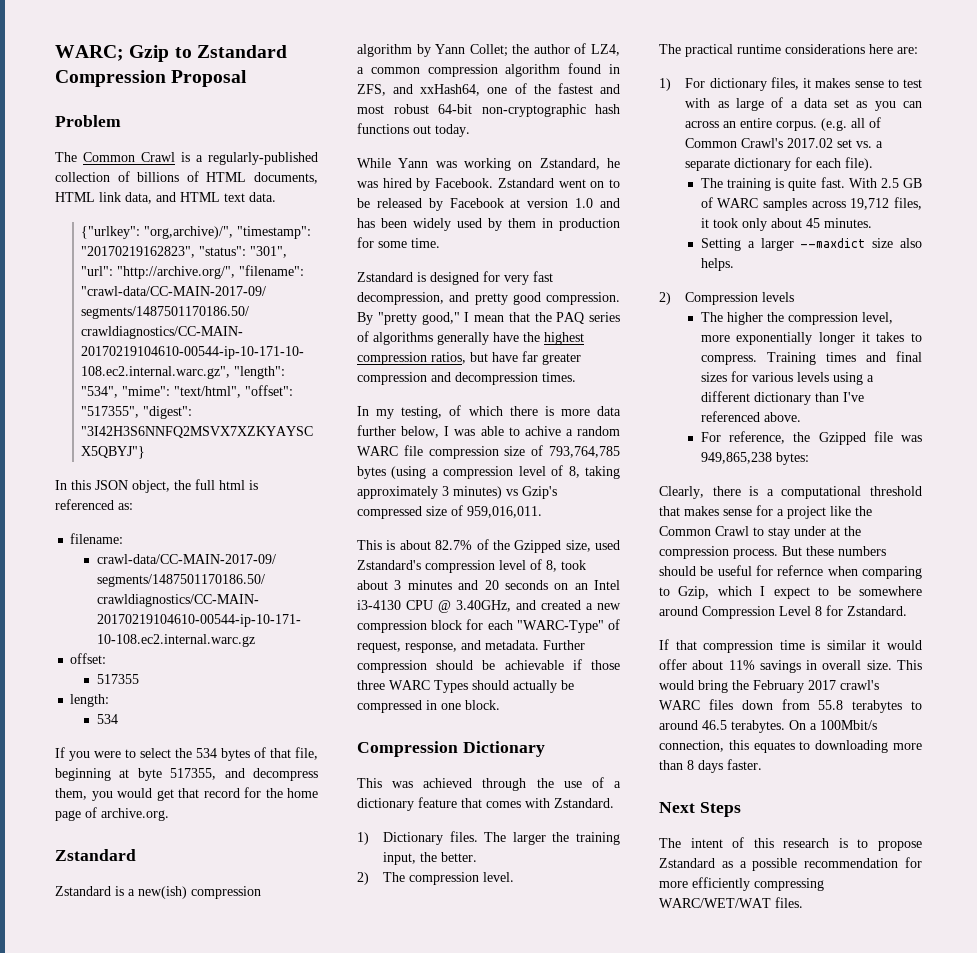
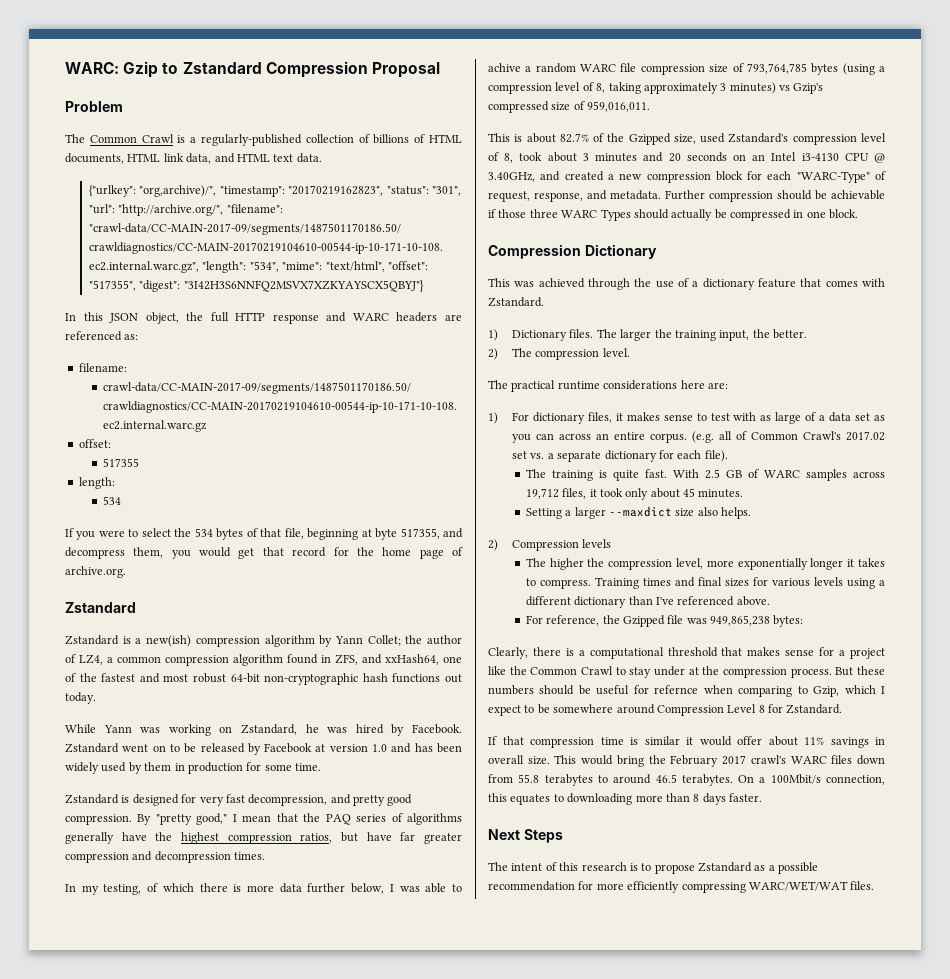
- WARC; Gzip to Zstandard Compression Proposal
+ WARC: Gzip to Zstandard Compression Proposal
- In this JSON object, the full html is referenced as:
+ In this JSON object, the full HTTP response and WARC headers are referenced as:

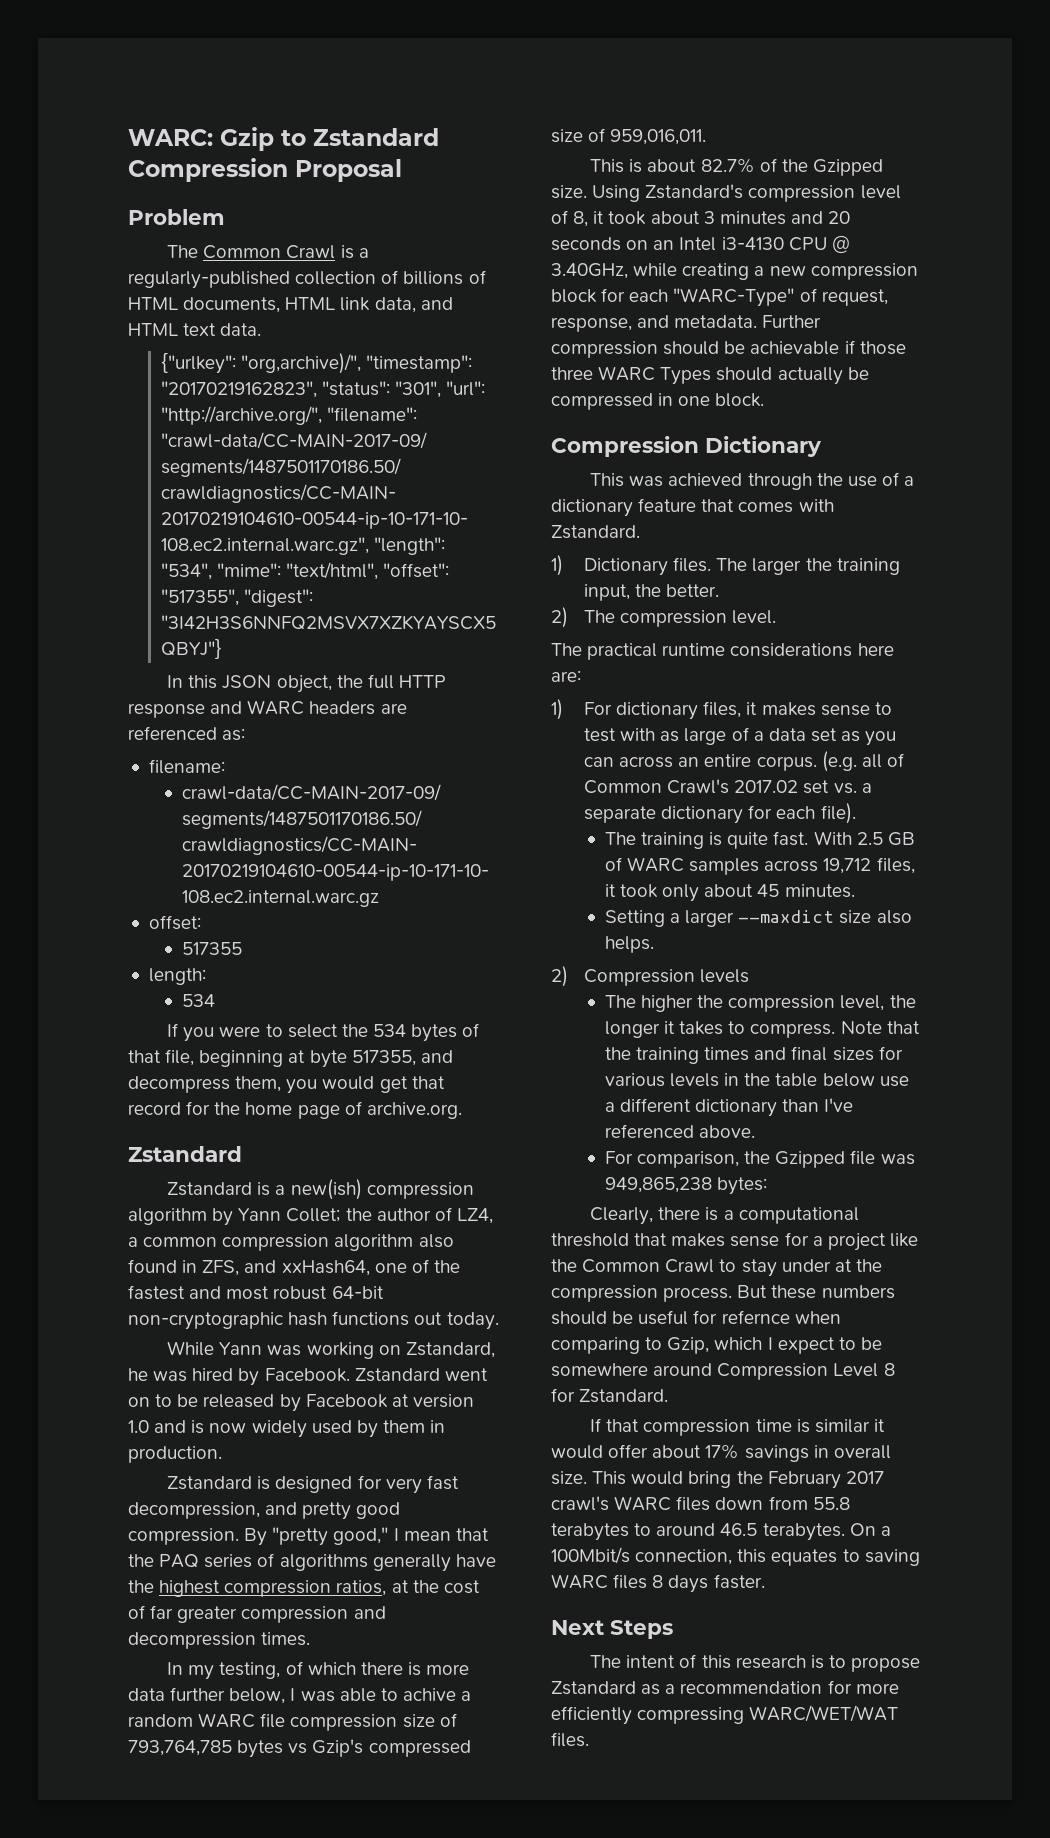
- Zstandard is a new(ish) compression algorithm by Yann Collet; the author of LZ4, a common compression algorithm found in ZFS, and xxHash64, one of the fastest and most robust 64-bit non-cryptographic hash functions out today.
+ Zstandard is a new(ish) compression algorithm by Yann Collet; the author of LZ4, a common compression algorithm also found in ZFS, and xxHash64, one of the fastest and most robust 64-bit non-cryptographic hash functions out today.
- Zstandard went on to be released by Facebook at version 1.0 and has been widely used by them in production for some time.
+ Zstandard went on to be released by Facebook at version 1.0 and is now widely used by them in production.
- By "pretty good," I mean that the PAQ series of algorithms generally have the highest compression ratios, but have far greater compression and decompression times.
+ By "pretty good," I mean that the PAQ series of algorithms generally have the highest compression ratios, at the cost of far greater compression and decompression times.
- In my testing, of which there is more data further below, I was able to achive a random WARC file compression size of 793,764,785 bytes (using a compression level of 8, taking approximately 3 minutes) vs Gzip's compressed size of 959,016,011.
+ In my testing, of which there is more data further below, I was able to achive a random WARC file compression size of 793,764,785 bytes vs Gzip's compressed size of 959,016,011.
- This is about 82.7% of the Gzipped size, used Zstandard's compression level of 8, took about 3 minutes and 20 seconds on an Intel i3-4130 CPU @ 3.40GHz, and created a new compression block for each "WARC-Type" of request, response, and metadata.
+ This is about 82.7% of the Gzipped size. Using Zstandard's compression level of 8, it took about 3 minutes and 20 seconds on an Intel i3-4130 CPU @ 3.40GHz, while creating a new compression block for each "WARC-Type" of request, response, and metadata.
- The higher the compression level, more exponentially longer it takes to compress.
+ The higher the compression level, the longer it takes to compress.
- Training times and final sizes for various levels using a different dictionary than I've referenced above.
+ Note that the training times and final sizes for various levels in the table below use a different dictionary than I've referenced above.
- For reference, the Gzipped file was 949,865,238 bytes:
+ For comparison, the Gzipped file was 949,865,238 bytes:
- If that compression time is similar it would offer about 11% savings in overall size.
+ If that compression time is similar it would offer about 17% savings in overall size.
- On a 100Mbit/s connection, this equates to downloading more than 8 days faster.
+ On a 100Mbit/s connection, this equates to saving WARC files 8 days faster.
- The intent of this research is to propose Zstandard as a possible recommendation for more efficiently compressing WARC/WET/WAT files.
+ The intent of this research is to propose Zstandard as a recommendation for more efficiently compressing WARC/WET/WAT files.

